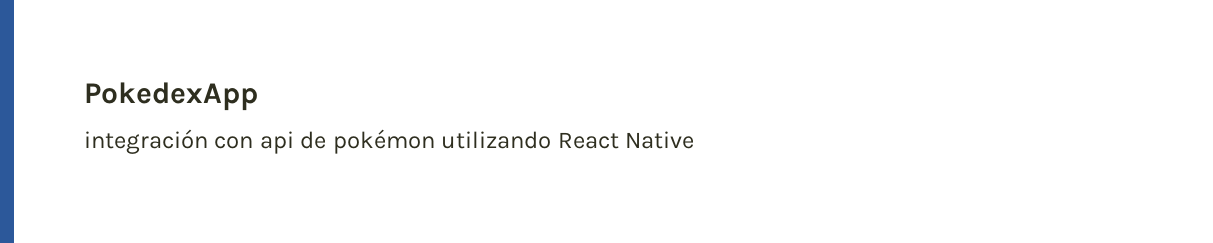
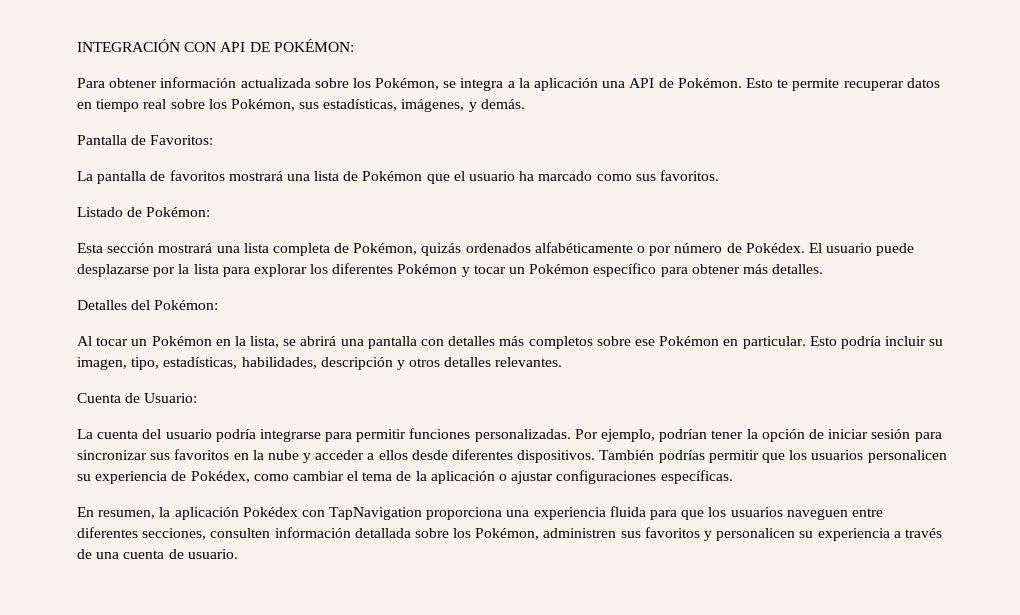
- PokedexApp
- integración con api de pokémon utilizando React Native
+ INTEGRACIÓN CON API DE POKÉMON:
+ Para obtener información actualizada sobre los Pokémon, se integra a la aplicación una API de Pokémon. Esto te permite recuperar datos en tiempo real sobre los Pokémon, sus estadísticas, imágenes, y demás.
+ Pantalla de Favoritos:
+ La pantalla de favoritos mostrará una lista de Pokémon que el usuario ha marcado como sus favoritos.
+ Listado de Pokémon:
+ Esta sección mostrará una lista completa de Pokémon, quizás ordenados alfabéticamente o por número de Pokédex. El usuario puede desplazarse por la lista para explorar los diferentes Pokémon y tocar un Pokémon específico para obtener más detalles.
+ Detalles del Pokémon:
+ Al tocar un Pokémon en la lista, se abrirá una pantalla con detalles más completos sobre ese Pokémon en particular. Esto podría incluir su imagen, tipo, estadísticas, habilidades, descripción y otros detalles relevantes.
+ Cuenta de Usuario:
+ La cuenta del usuario podría integrarse para permitir funciones personalizadas. Por ejemplo, podrían tener la opción de iniciar sesión para sincronizar sus favoritos en la nube y acceder a ellos desde diferentes dispositivos. También podrías permitir que los usuarios personalicen su experiencia de Pokédex, como cambiar el tema de la aplicación o ajustar configuraciones específicas.
+ En resumen, la aplicación Pokédex con TapNavigation proporciona una experiencia fluida para que los usuarios naveguen entre diferentes secciones, consulten información detallada sobre los Pokémon, administren sus favoritos y personalicen su experiencia a través de una cuenta de usuario.

